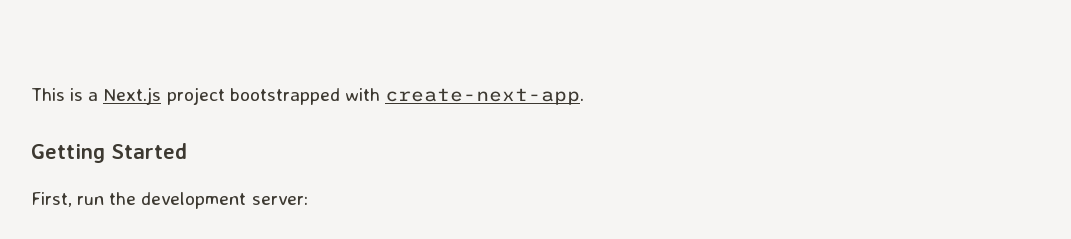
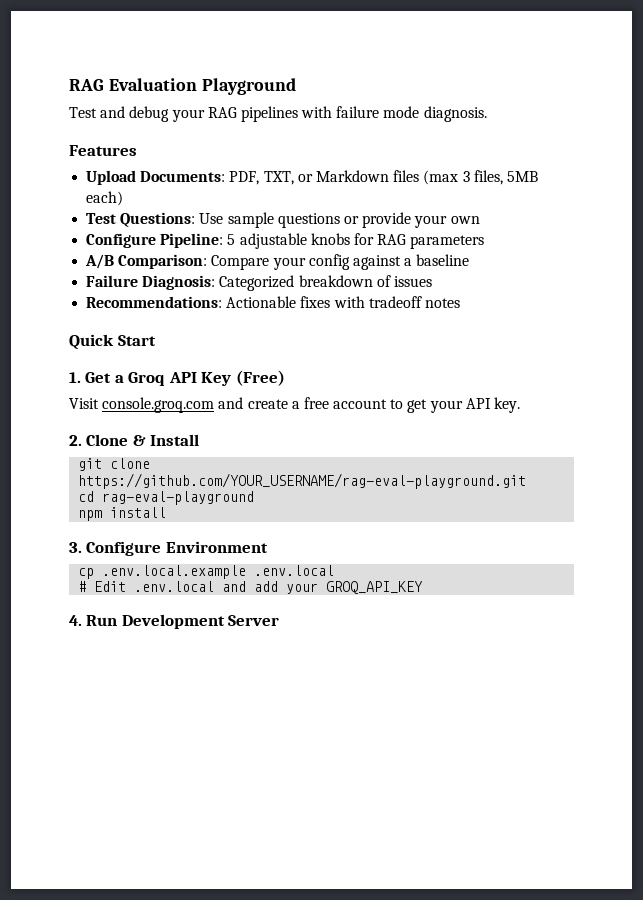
- This is a Next.js project bootstrapped with create-next-app.
- Getting Started
- First, run the development server:
+ RAG Evaluation Playground
+ Test and debug your RAG pipelines with failure mode diagnosis.
+ Features
+ Upload Documents: PDF, TXT, or Markdown files (max 3 files, 5MB each)
+ Test Questions: Use sample questions or provide your own
+ Configure Pipeline: 5 adjustable knobs for RAG parameters
+ A/B Comparison: Compare your config against a baseline
+ Failure Diagnosis: Categorized breakdown of issues
+ Recommendations: Actionable fixes with tradeoff notes
+ Quick Start
+ 1. Get a Groq API Key (Free)
+ Visit console.groq.com and create a free account to get your API key.
+ 2. Clone & Install
+ git clone https://github.com/YOUR_USERNAME/rag-eval-playground.git
+ cd rag-eval-playground
+ npm install
+ 3. Configure Environment
+ cp .env.local.example .env.local
+ # Edit .env.local and add your GROQ_API_KEY
+ 4. Run Development Server

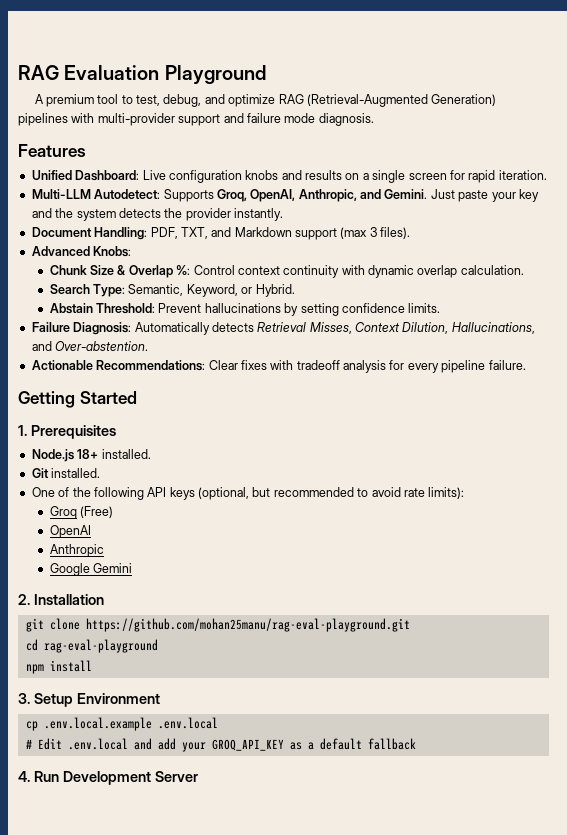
- Test and debug your RAG pipelines with failure mode diagnosis.
+ A premium tool to test, debug, and optimize RAG (Retrieval-Augmented Generation) pipelines with multi-provider support and failure mode diagnosis.
  Features
- Upload Documents: PDF, TXT, or Markdown files (max 3 files, 5MB each)
- Test Questions: Use sample questions or provide your own
- Configure Pipeline: 5 adjustable knobs for RAG parameters
- A/B Comparison: Compare your config against a baseline
- Failure Diagnosis: Categorized breakdown of issues
- Recommendations: Actionable fixes with tradeoff notes
- Quick Start
- 1. Get a Groq API Key (Free)
- Visit console.groq.com and create a free account to get your API key.
- 2. Clone & Install
+ Unified Dashboard: Live configuration knobs and results on a single screen for rapid iteration.
+ Multi-LLM Autodetect: Supports Groq, OpenAI, Anthropic, and Gemini. Just paste your key and the system detects the provider instantly.
+ Document Handling: PDF, TXT, and Markdown support (max 3 files).
+ Advanced Knobs:
+ Chunk Size & Overlap %: Control context continuity with dynamic overlap calculation.
+ Search Type: Semantic, Keyword, or Hybrid.
+ Abstain Threshold: Prevent hallucinations by setting confidence limits.
+ Failure Diagnosis: Automatically detects Retrieval Misses, Context Dilution, Hallucinations, and Over-abstention.
+ Actionable Recommendations: Clear fixes with tradeoff analysis for every pipeline failure.
+ Getting Started
+ 1. Prerequisites
+ Node.js 18+ installed.
+ Git installed.
+ One of the following API keys (optional, but recommended to avoid rate limits):
+ Groq (Free)
+ OpenAI
+ Anthropic
+ Google Gemini
+ 2. Installation
- git clone https://github.com/YOUR_USERNAME/rag-eval-playground.git
+ git clone https://github.com/mohan25manu/rag-eval-playground.git
- 3. Configure Environment
+ 3. Setup Environment
- # Edit .env.local and add your GROQ_API_KEY
+ # Edit .env.local and add your GROQ_API_KEY as a default fallback

